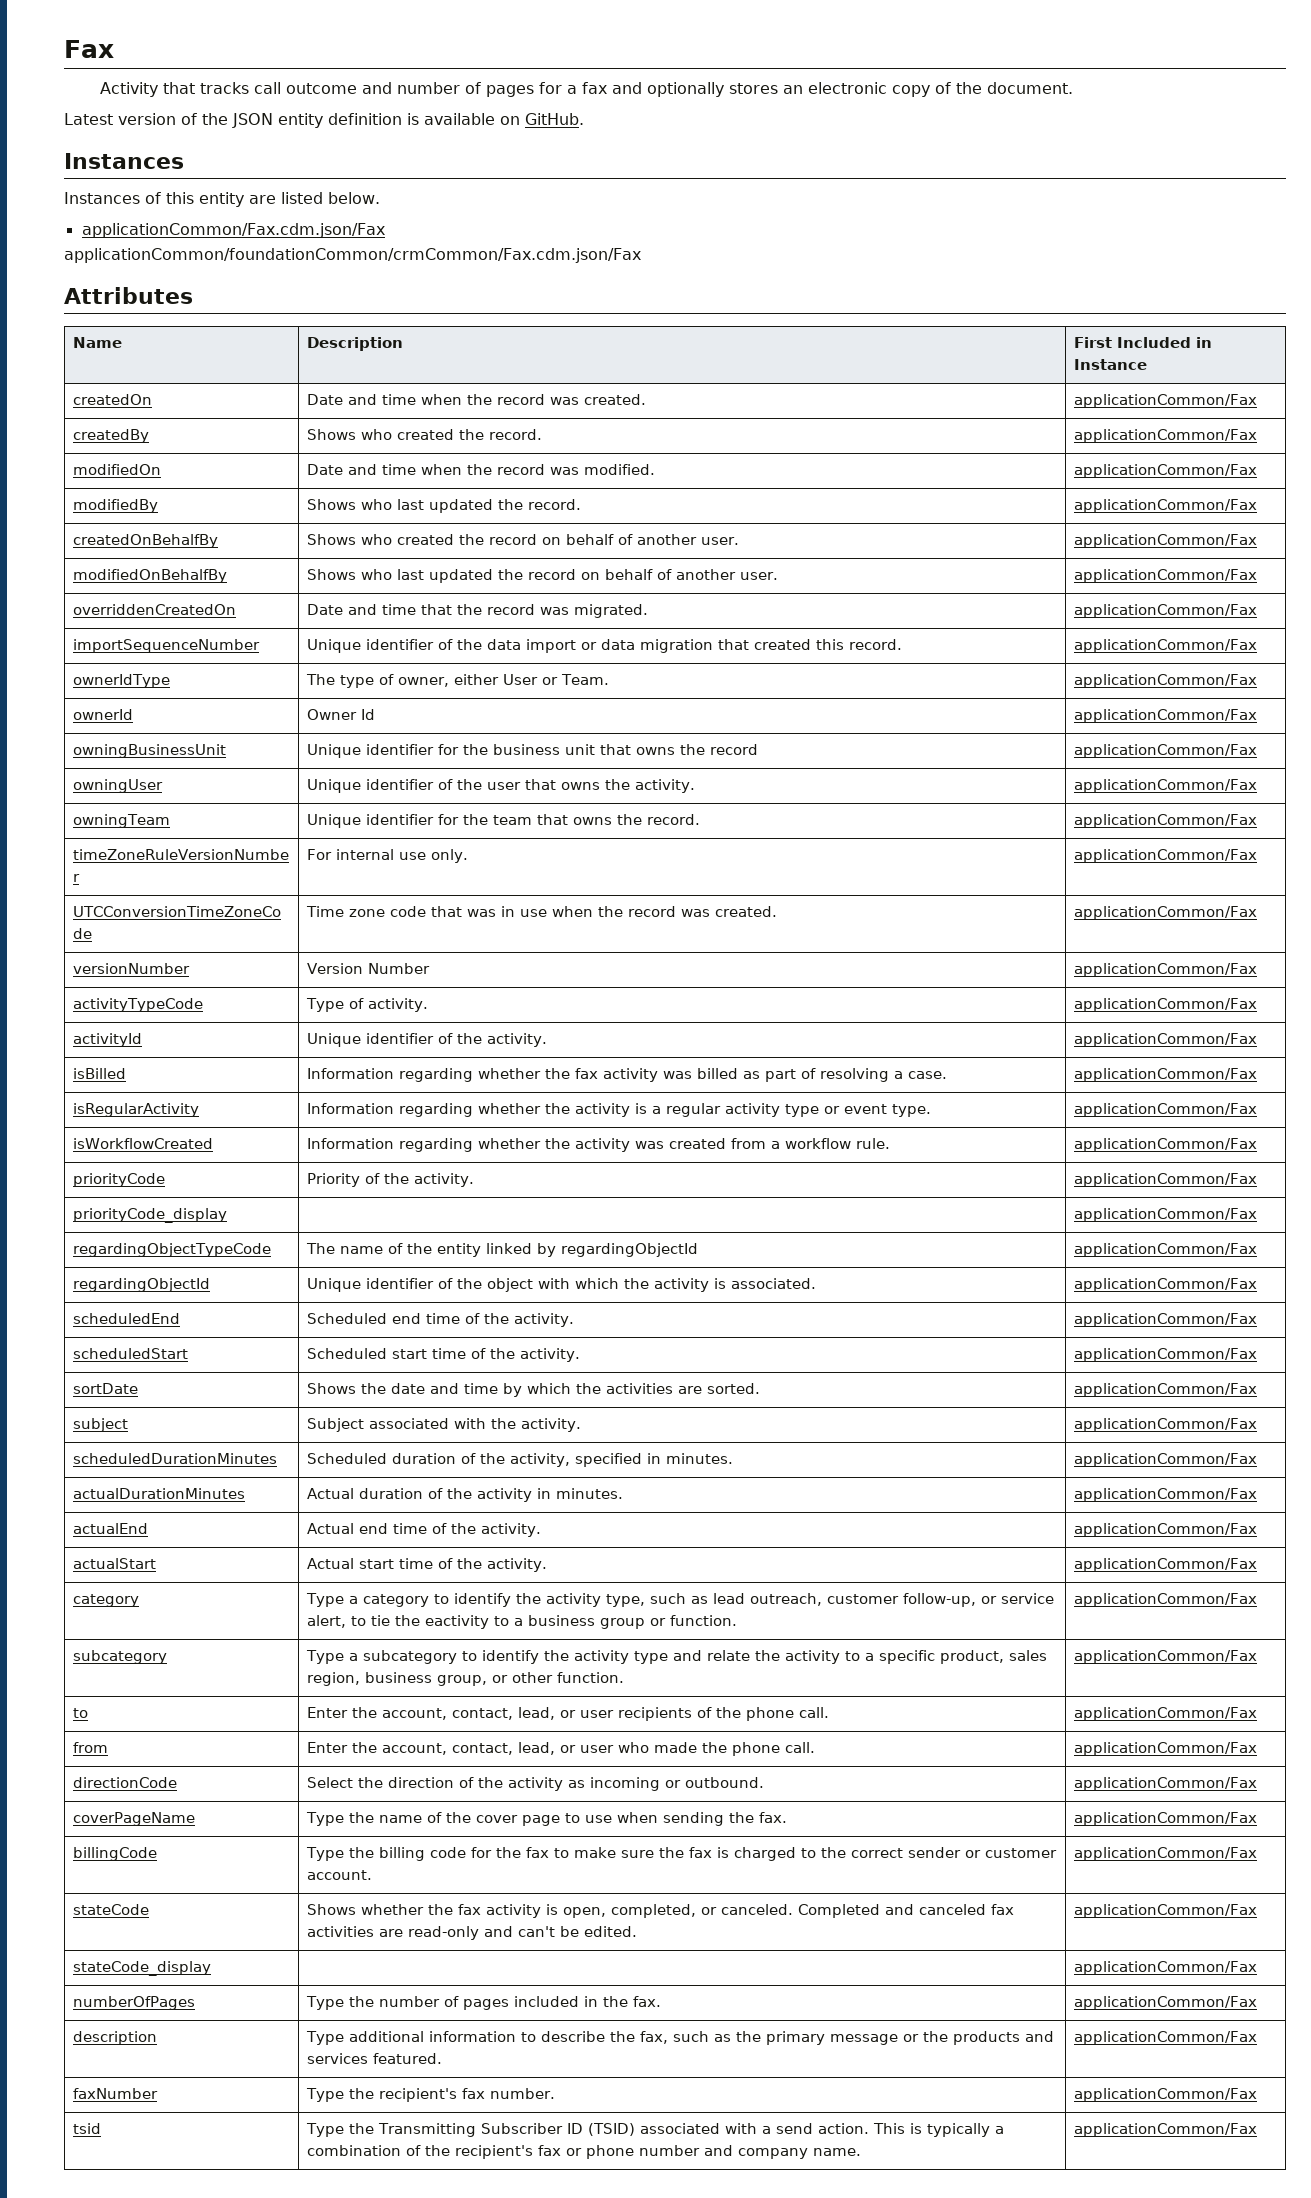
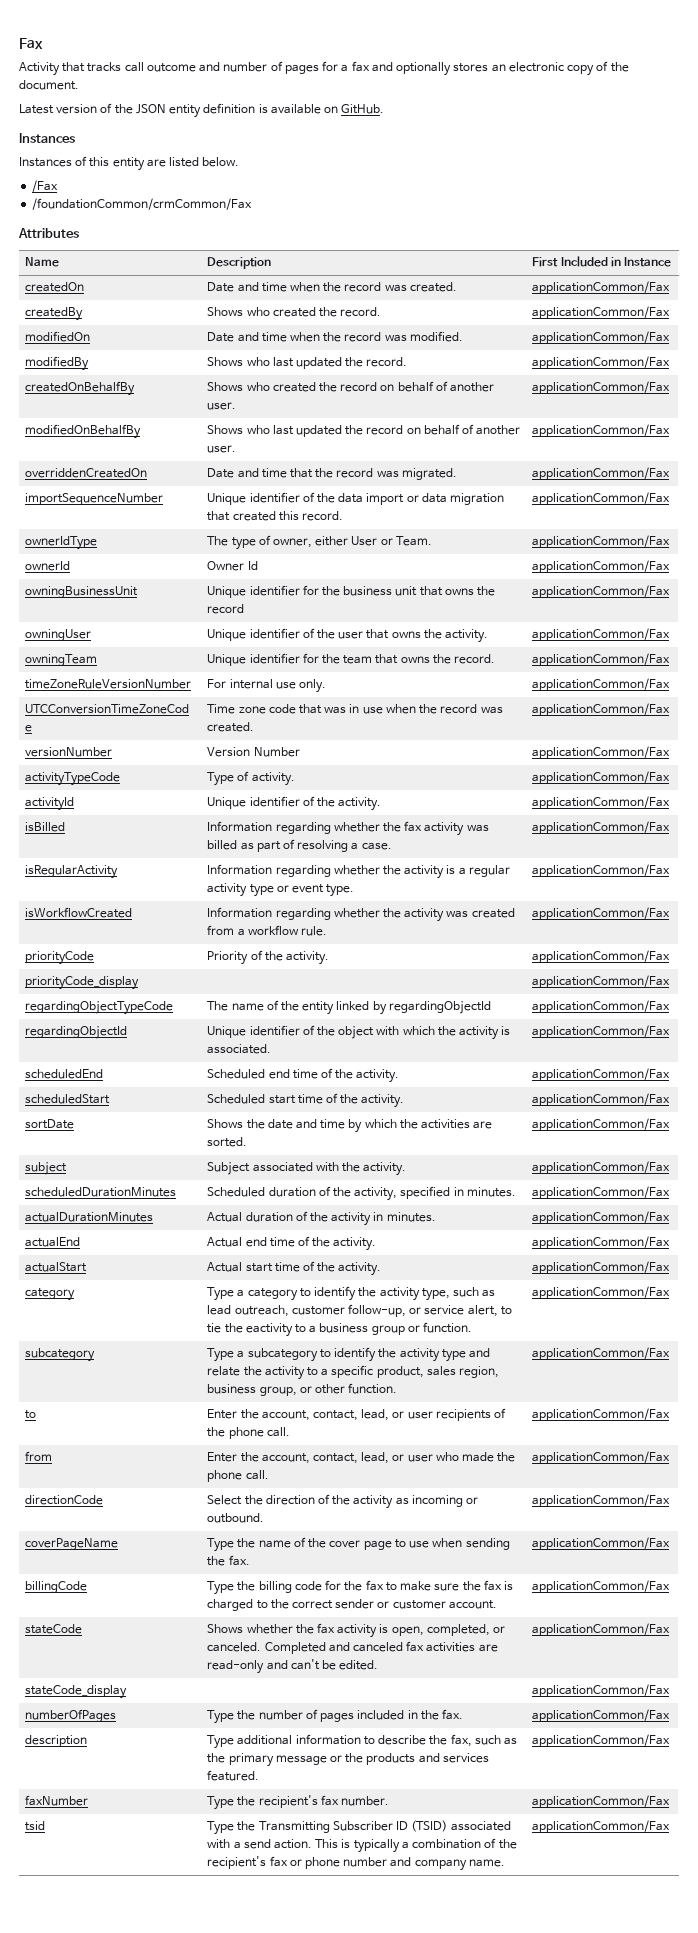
- applicationCommon/Fax.cdm.json/Fax
- applicationCommon/foundationCommon/crmCommon/Fax.cdm.json/Fax
+ /Fax
+ /foundationCommon/crmCommon/Fax

